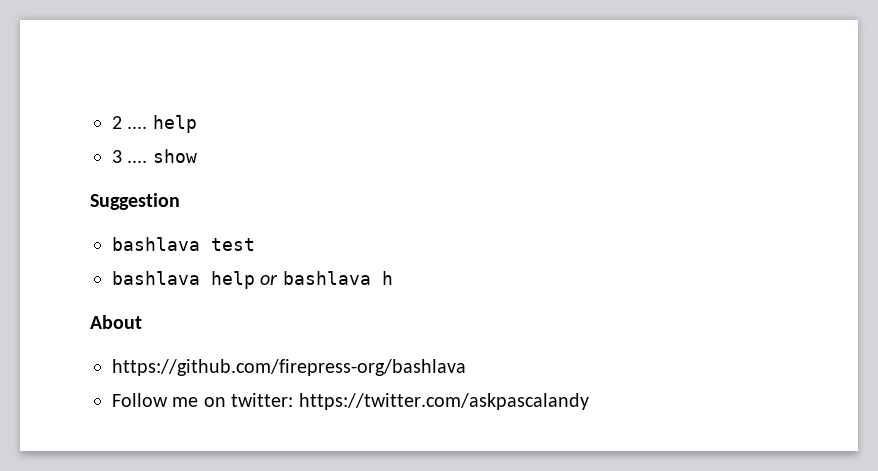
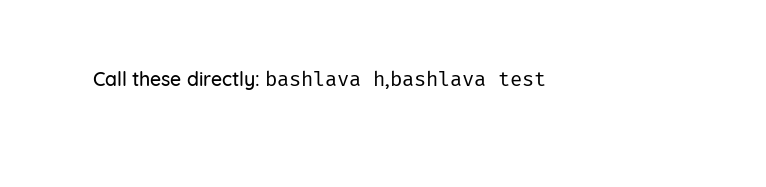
- 2 .... help
- 3 .... show
- Suggestion
- bashlava test
- bashlava help or bashlava h
- About
- https://github.com/firepress-org/bashlava
- Follow me on twitter: https://twitter.com/askpascalandy
+ Call these directly: bashlava h,bashlava test

